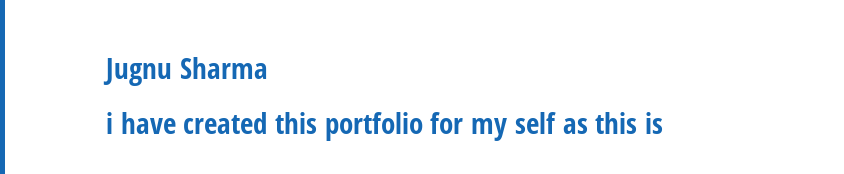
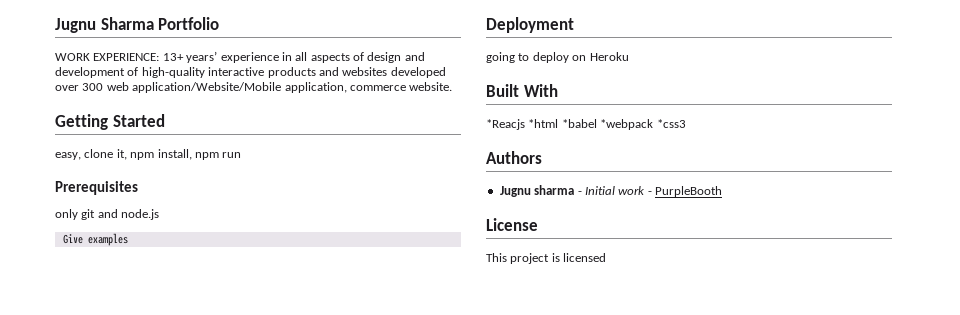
- Jugnu Sharma
- i have created this portfolio for my self as this is
+ Jugnu Sharma Portfolio
+ WORK EXPERIENCE: 13+ years’ experience in all aspects of design and development of high-quality interactive products and websites developed over 300 web application/Website/Mobile application, commerce website.
+ Getting Started
+ easy, clone it, npm install, npm run
+ Prerequisites
+ only git and node.js
+ Give examples
+ Deployment
+ going to deploy on Heroku
+ Built With
+ *Reacjs *html *babel *webpack *css3
+ Authors
+ Jugnu sharma - Initial work - PurpleBooth
+ License
+ This project is licensed

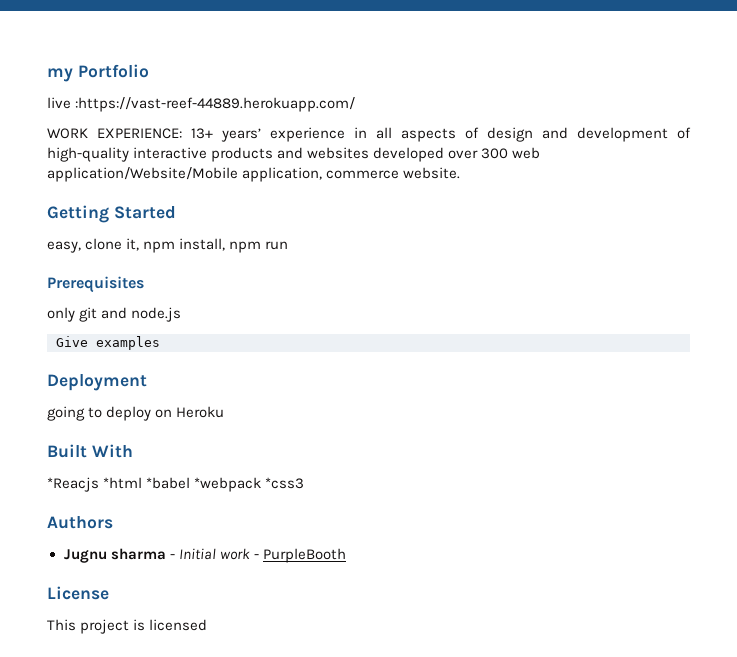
- Jugnu Sharma Portfolio
+ my Portfolio
+ live :https://vast-reef-44889.herokuapp.com/

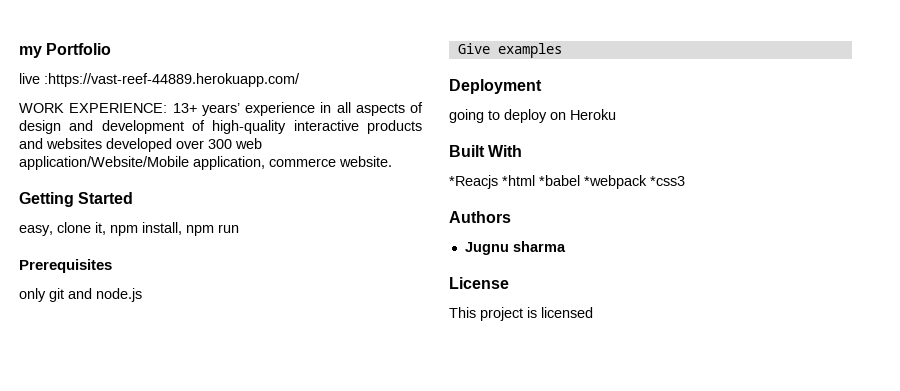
- Jugnu sharma - Initial work - PurpleBooth
+ Jugnu sharma

